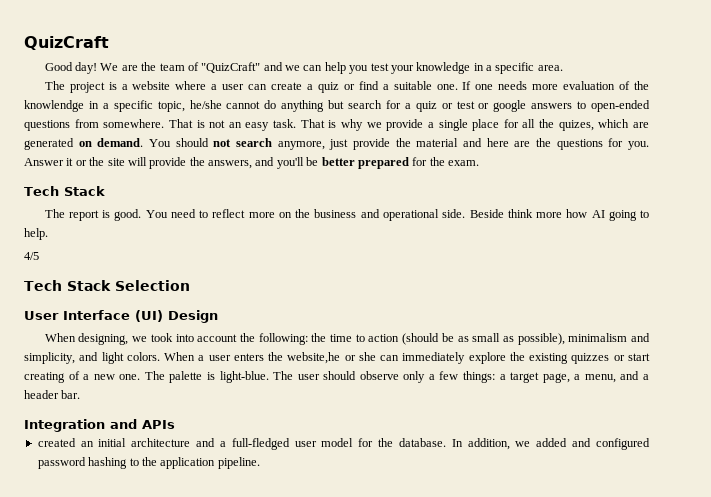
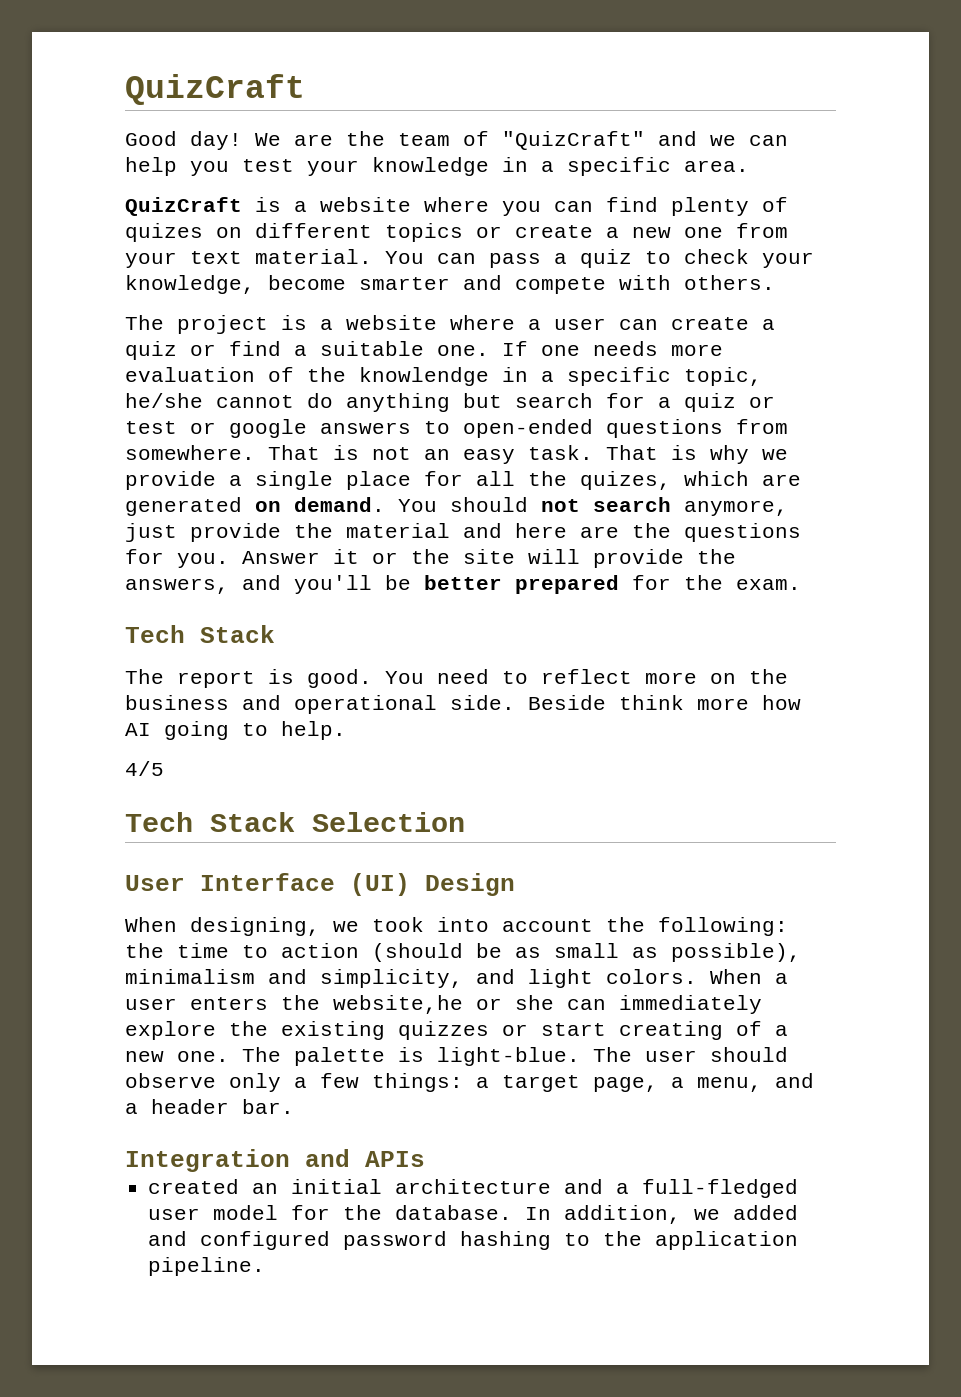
+ QuizCraft is a website where you can find plenty of quizes on different topics or create a new one from your text material. You can pass a quiz to check your knowledge, become smarter and compete with others.

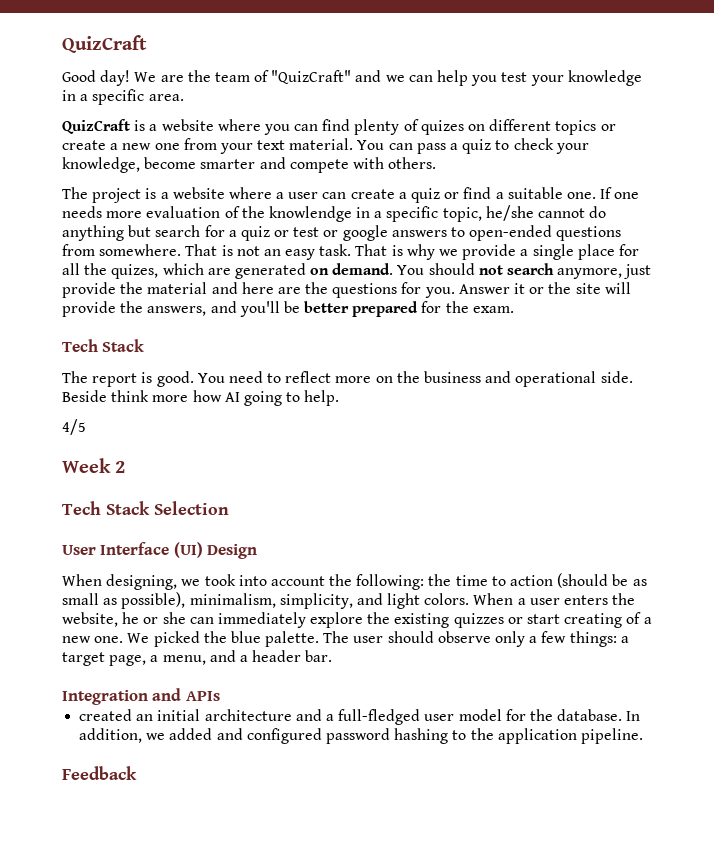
+ Week 2
- When designing, we took into account the following: the time to action (should be as small as possible), minimalism and simplicity, and light colors.
+ When designing, we took into account the following: the time to action (should be as small as possible), minimalism, simplicity, and light colors.
- When a user enters the website,he or she can immediately explore the existing quizzes or start creating of a new one.
+ When a user enters the website, he or she can immediately explore the existing quizzes or start creating of a new one.
- The palette is light-blue.
+ We picked the blue palette.
+ Feedback

